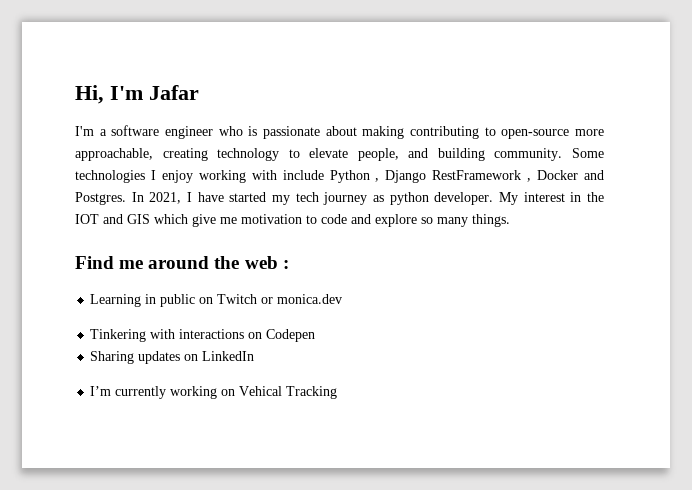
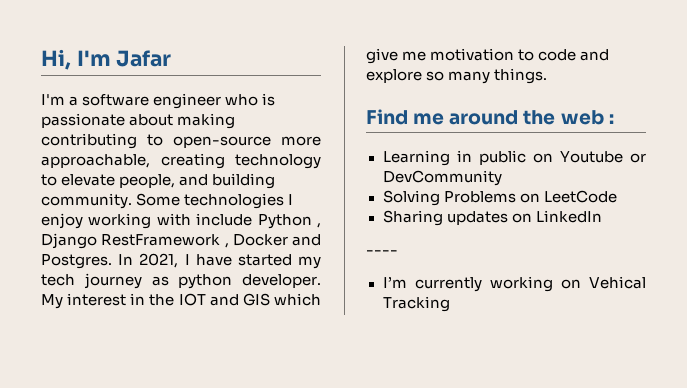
- Learning in public on Twitch or monica.dev
- Tinkering with interactions on Codepen
+ Learning in public on Youtube or DevCommunity
+ Solving Problems on LeetCode
+ ----

